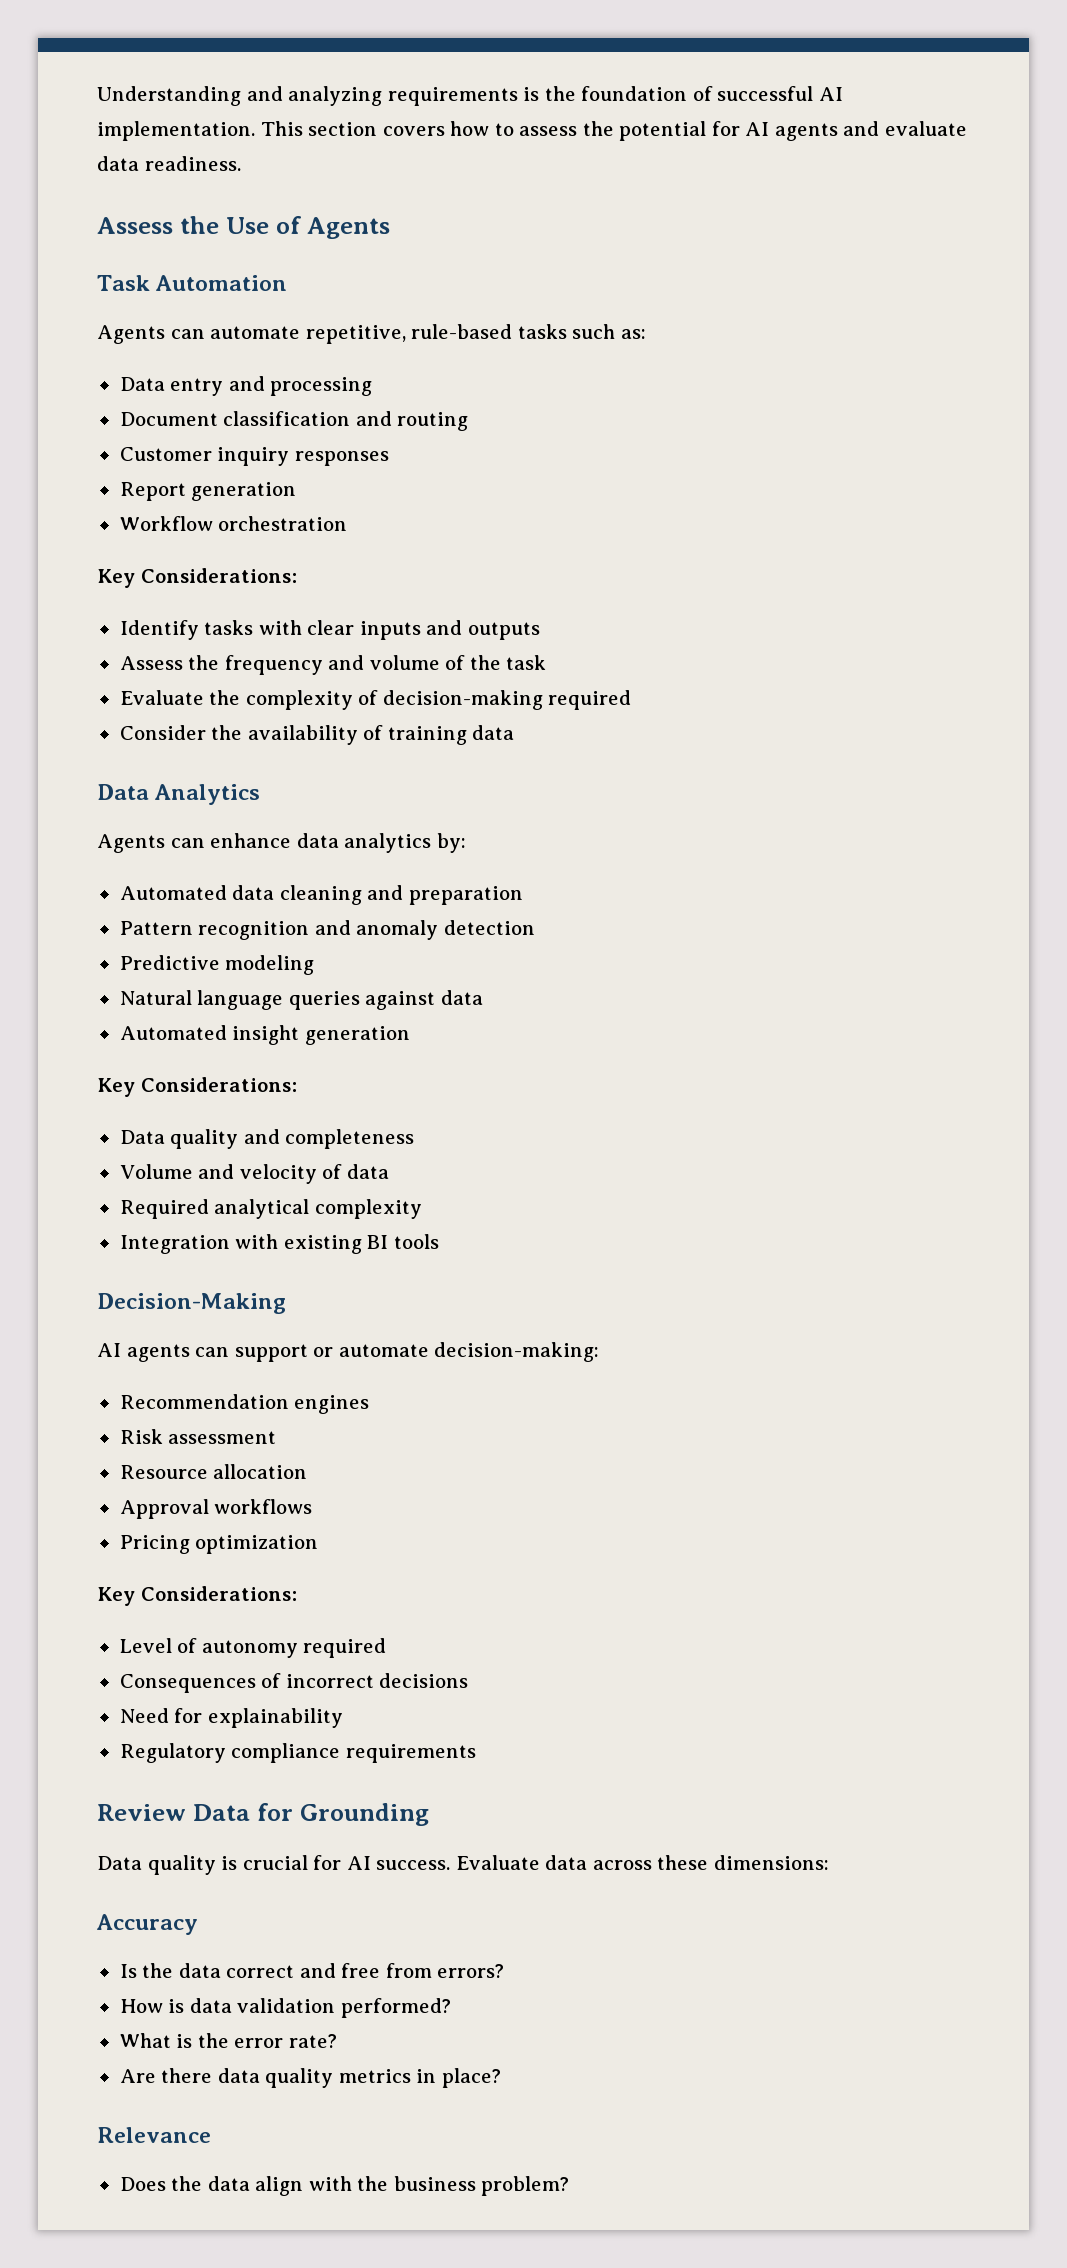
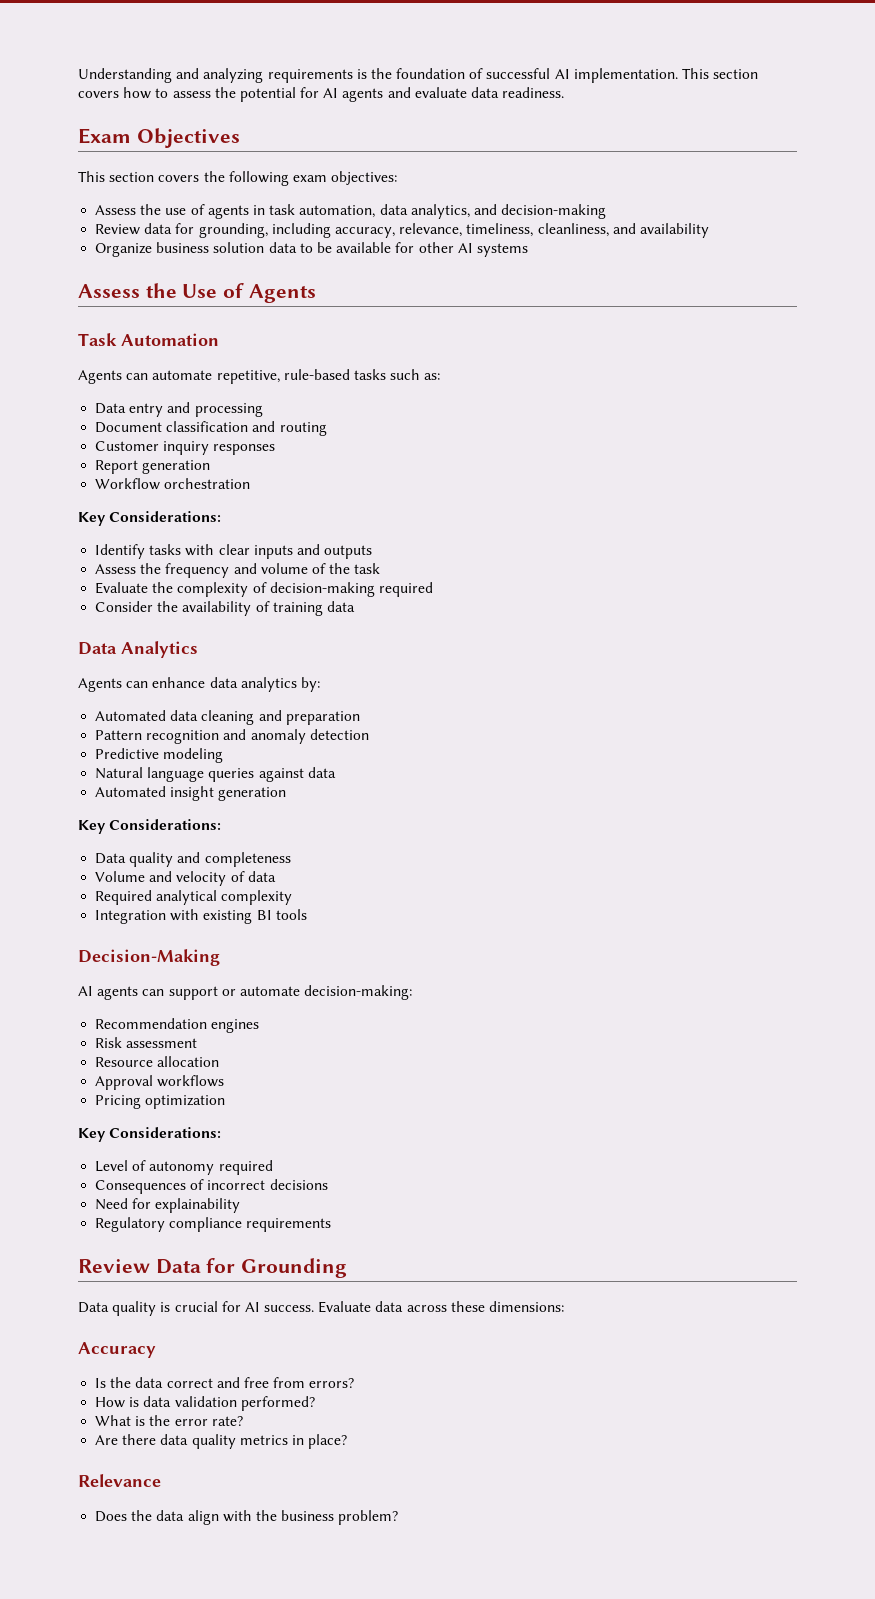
+ Exam Objectives
+ This section covers the following exam objectives:
+ Assess the use of agents in task automation, data analytics, and decision-making
+ Review data for grounding, including accuracy, relevance, timeliness, cleanliness, and availability
+ Organize business solution data to be available for other AI systems

